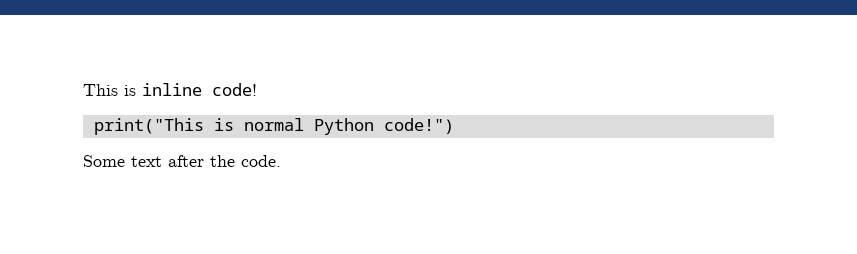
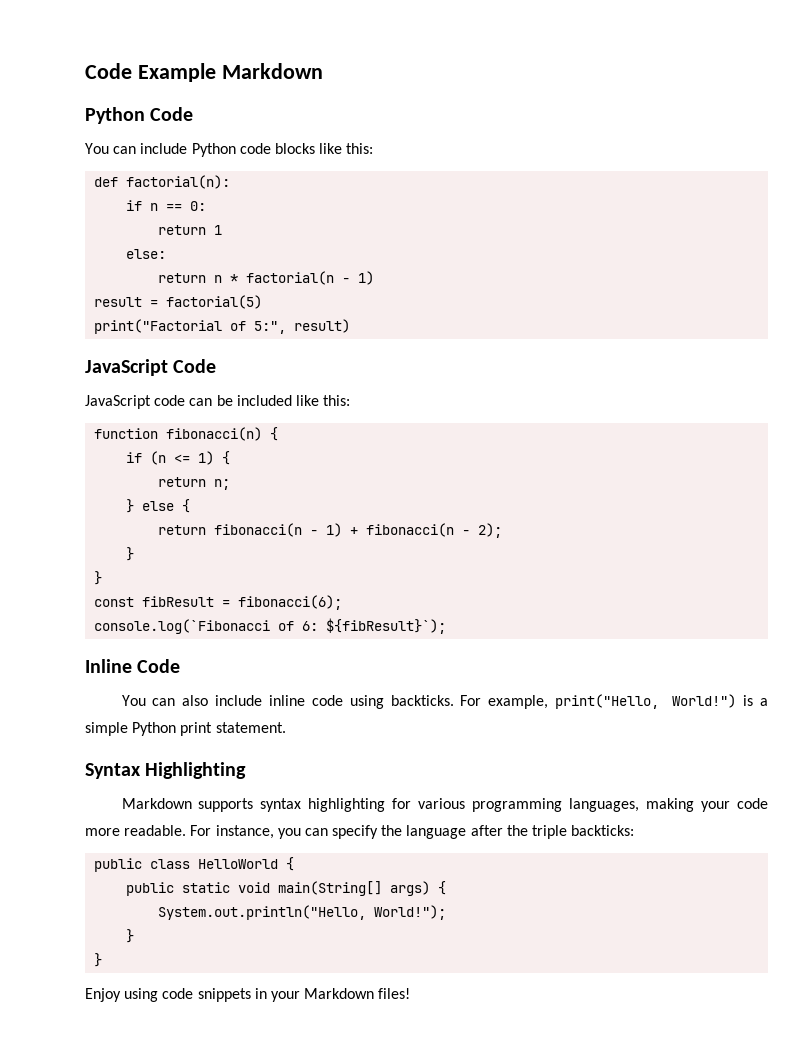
- This is inline code!
- print("This is normal Python code!")
- Some text after the code.
+ Code Example Markdown
+ Python Code
+ You can include Python code blocks like this:
+ def factorial(n):
+ if n == 0:
+ return 1
+ else:
+ return n * factorial(n - 1)
+ result = factorial(5)
+ print("Factorial of 5:", result)
+ JavaScript Code
+ JavaScript code can be included like this:
+ function fibonacci(n) {
+ if (n <= 1) {
+ return n;
+ } else {
+ return fibonacci(n - 1) + fibonacci(n - 2);
+ }
+ }
+ const fibResult = fibonacci(6);
+ console.log(`Fibonacci of 6: ${fibResult}`);
+ Inline Code
+ You can also include inline code using backticks. For example, print("Hello, World!") is a simple Python print statement.
+ Syntax Highlighting
+ Markdown supports syntax highlighting for various programming languages, making your code more readable. For instance, you can specify the language after the triple backticks:
+ public class HelloWorld {
+ public static void main(String[] args) {
+ System.out.println("Hello, World!");
+ }
+ }
+ Enjoy using code snippets in your Markdown files!

